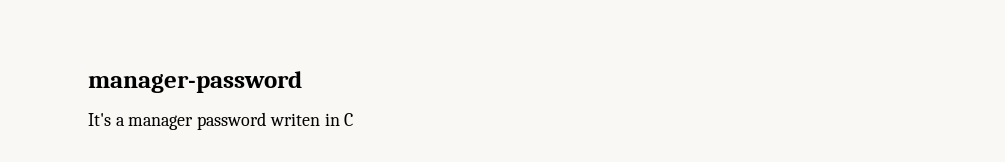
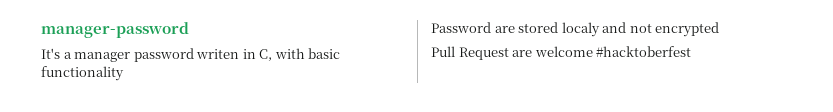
- It's a manager password writen in C
+ It's a manager password writen in C, with basic functionality
+ Password are stored localy and not encrypted
+ Pull Request are welcome #hacktoberfest

